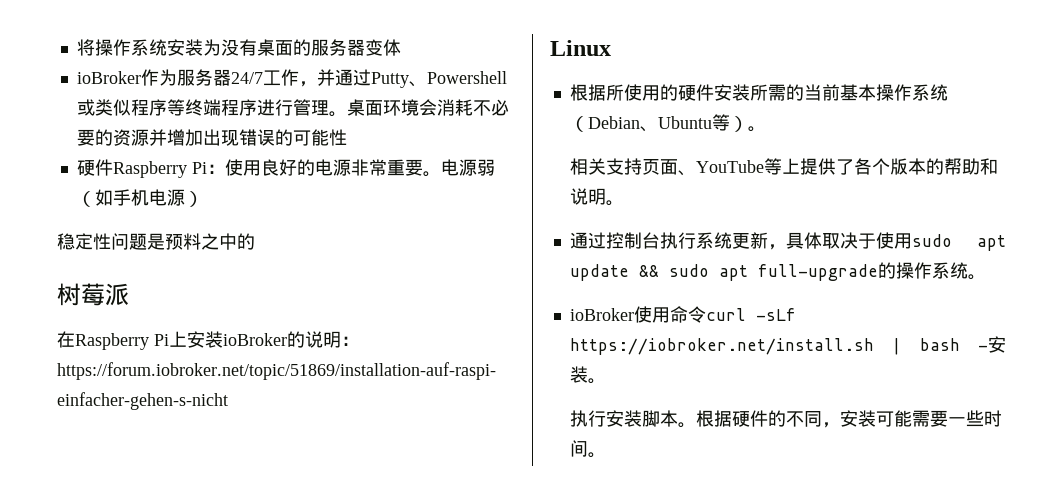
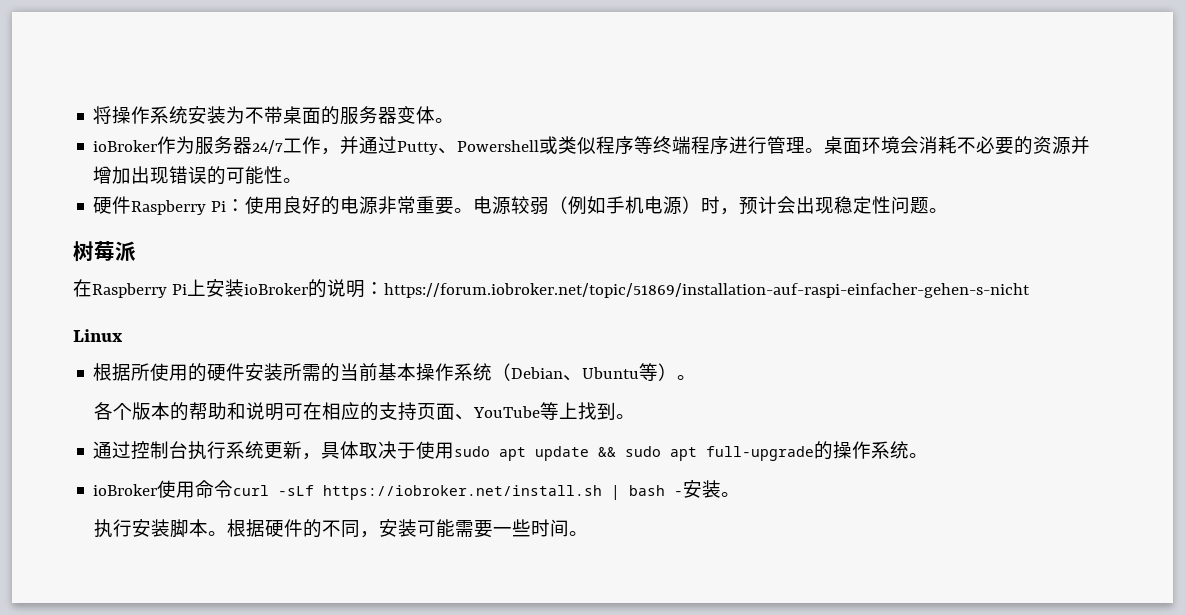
- 将操作系统安装为没有桌面的服务器变体
+ 将操作系统安装为不带桌面的服务器变体。
- 桌面环境会消耗不必要的资源并增加出现错误的可能性
+ 桌面环境会消耗不必要的资源并增加出现错误的可能性。
- 电源弱（如手机电源）
- 稳定性问题是预料之中的
+ 电源较弱（例如手机电源）时，预计会出现稳定性问题。
- 相关支持页面、YouTube等上提供了各个版本的帮助和说明。
+ 各个版本的帮助和说明可在相应的支持页面、YouTube等上找到。

